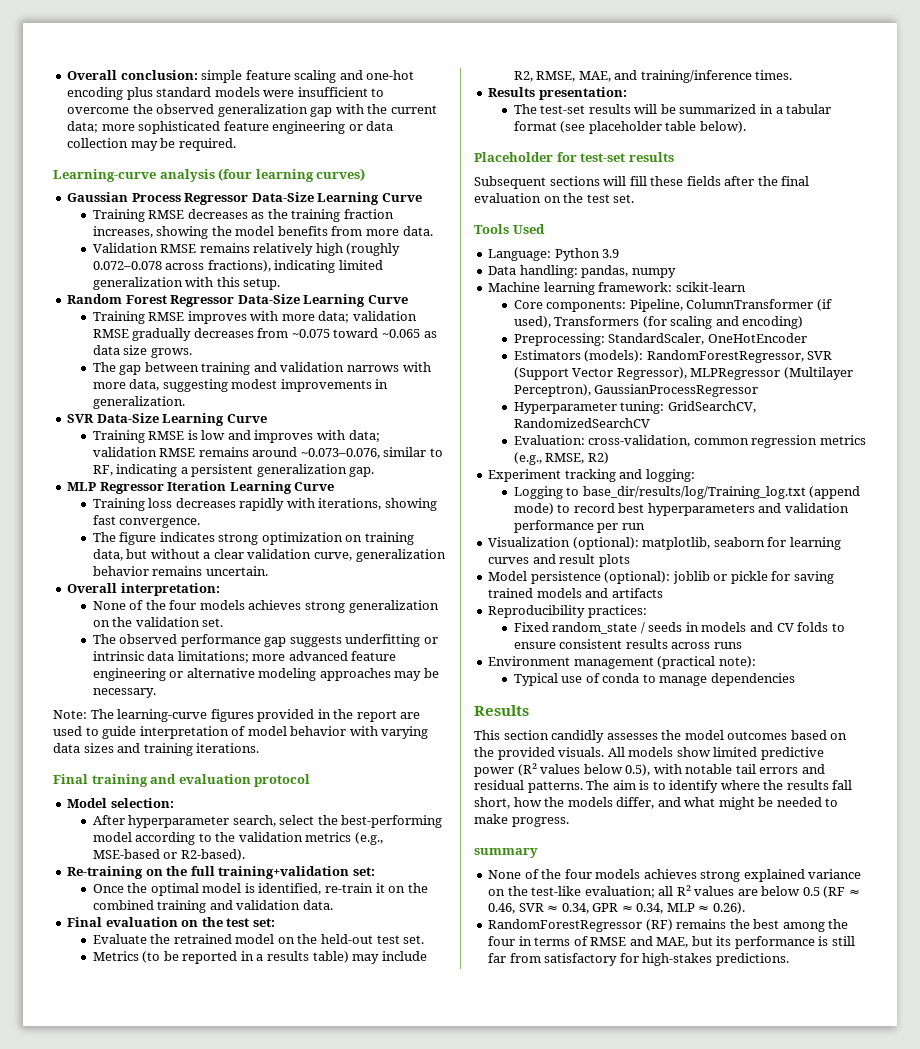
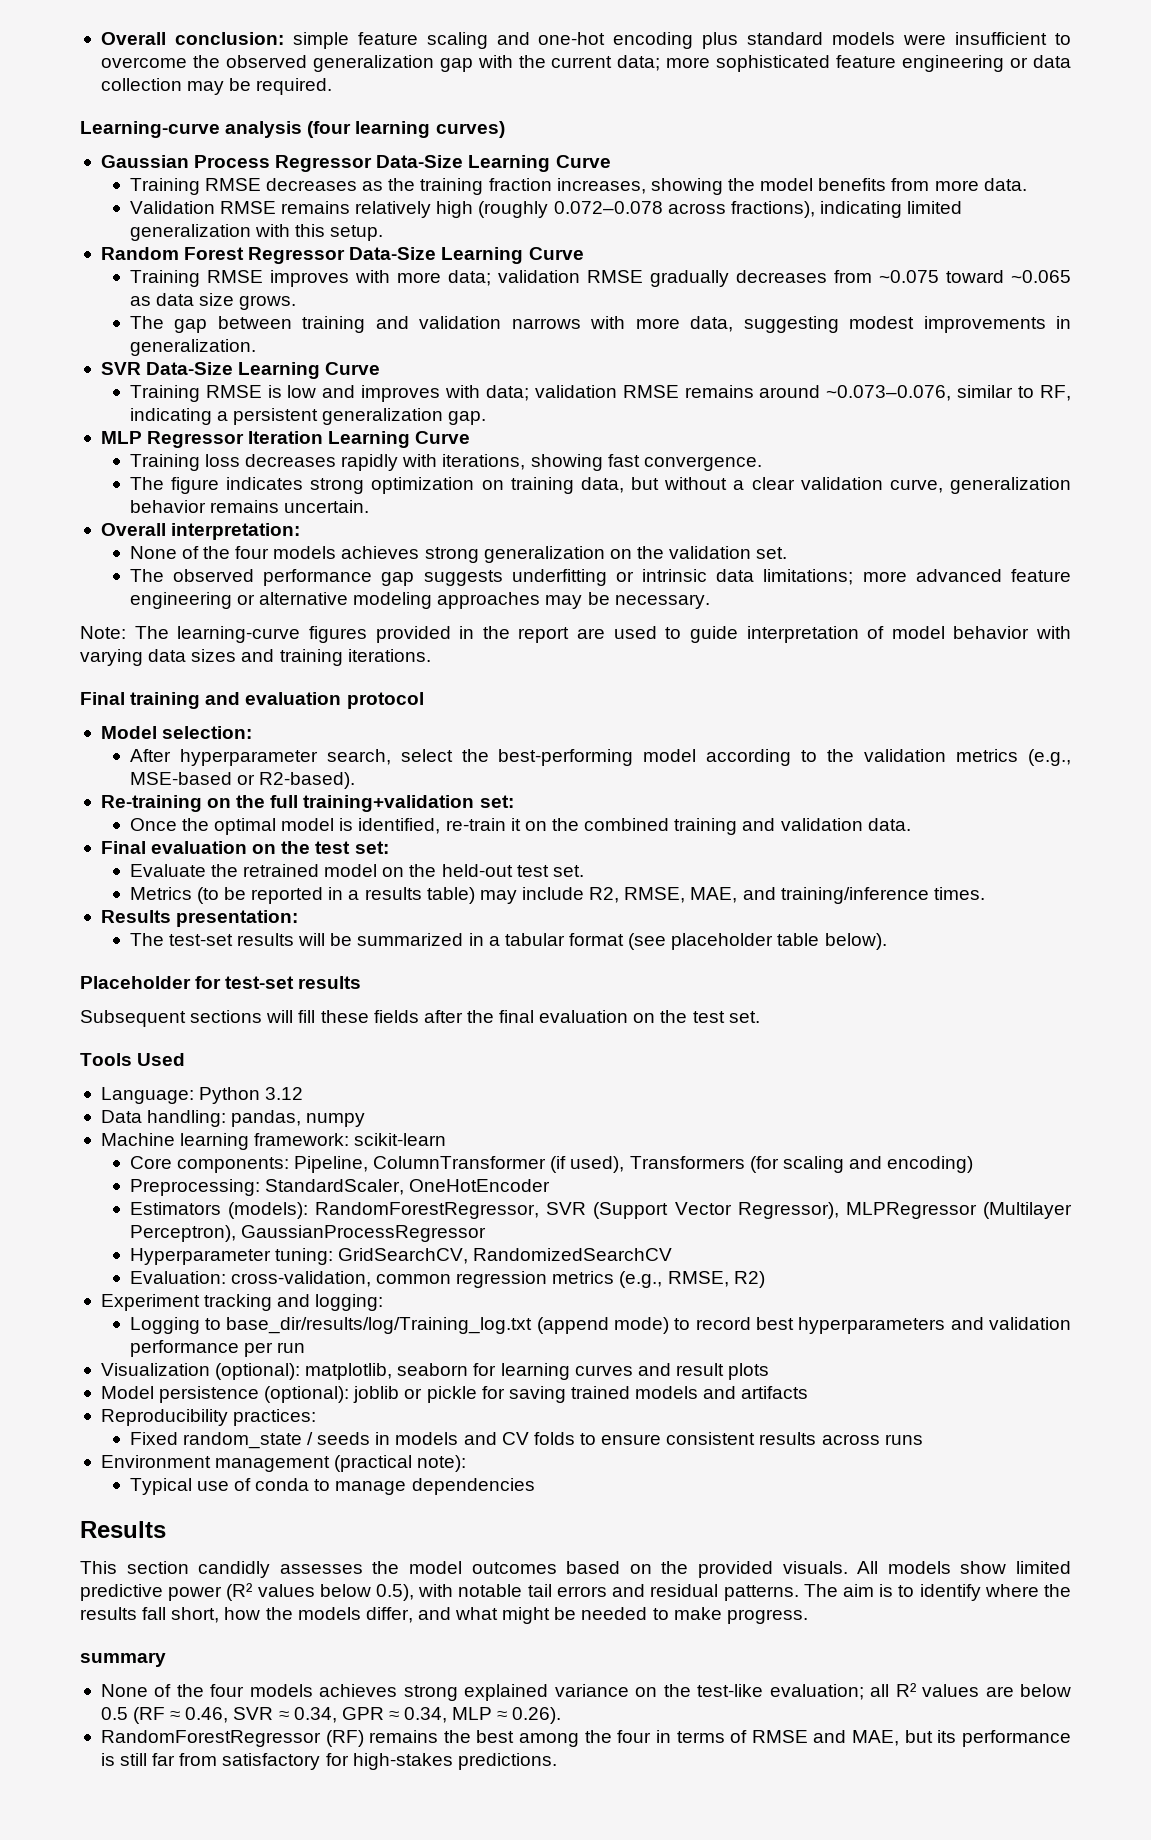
- Language: Python 3.9
+ Language: Python 3.12

